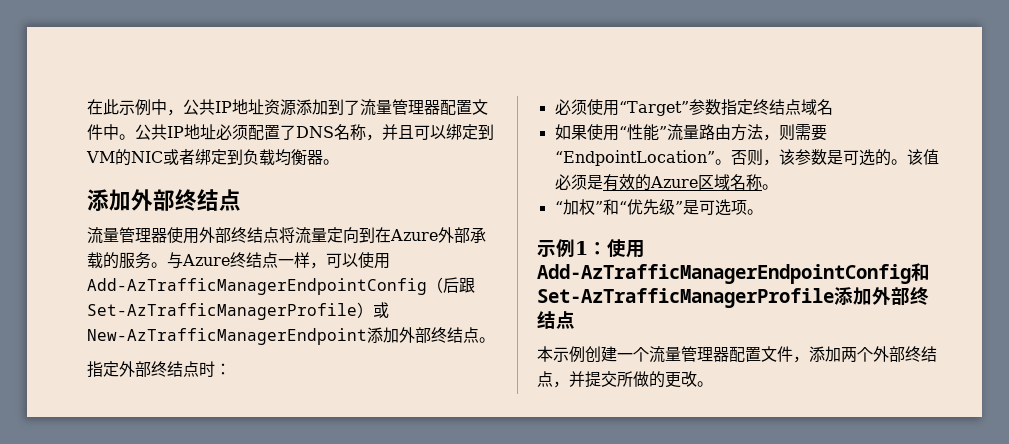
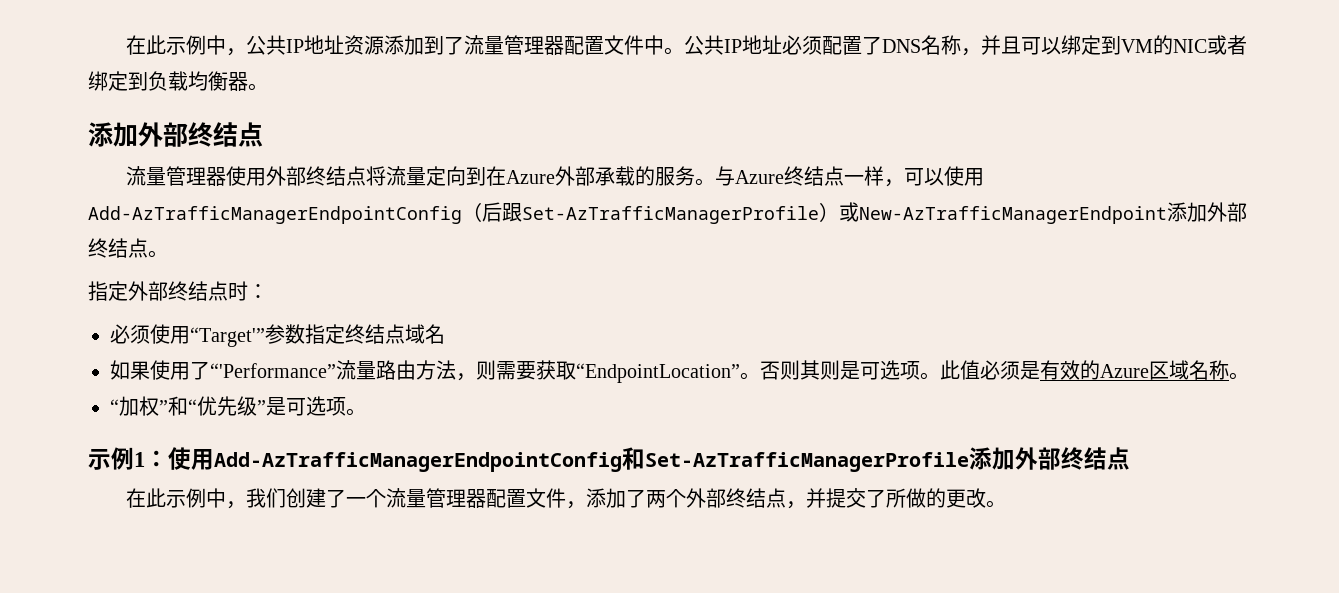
- 必须使用“Target”参数指定终结点域名
+ 必须使用“Target'”参数指定终结点域名
- 如果使用“性能”流量路由方法，则需要“EndpointLocation”。
+ 如果使用了“'Performance”流量路由方法，则需要获取“EndpointLocation”。
- 否则，该参数是可选的。该值必须是有效的Azure区域名称。
+ 否则其则是可选项。此值必须是有效的Azure区域名称。
- 本示例创建一个流量管理器配置文件，添加两个外部终结点，并提交所做的更改。
+ 在此示例中，我们创建了一个流量管理器配置文件，添加了两个外部终结点，并提交了所做的更改。

